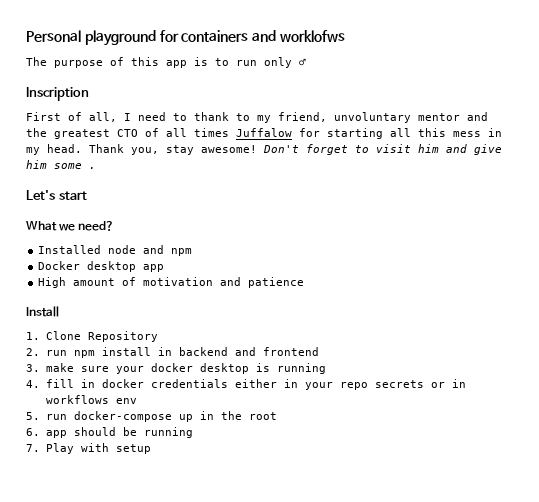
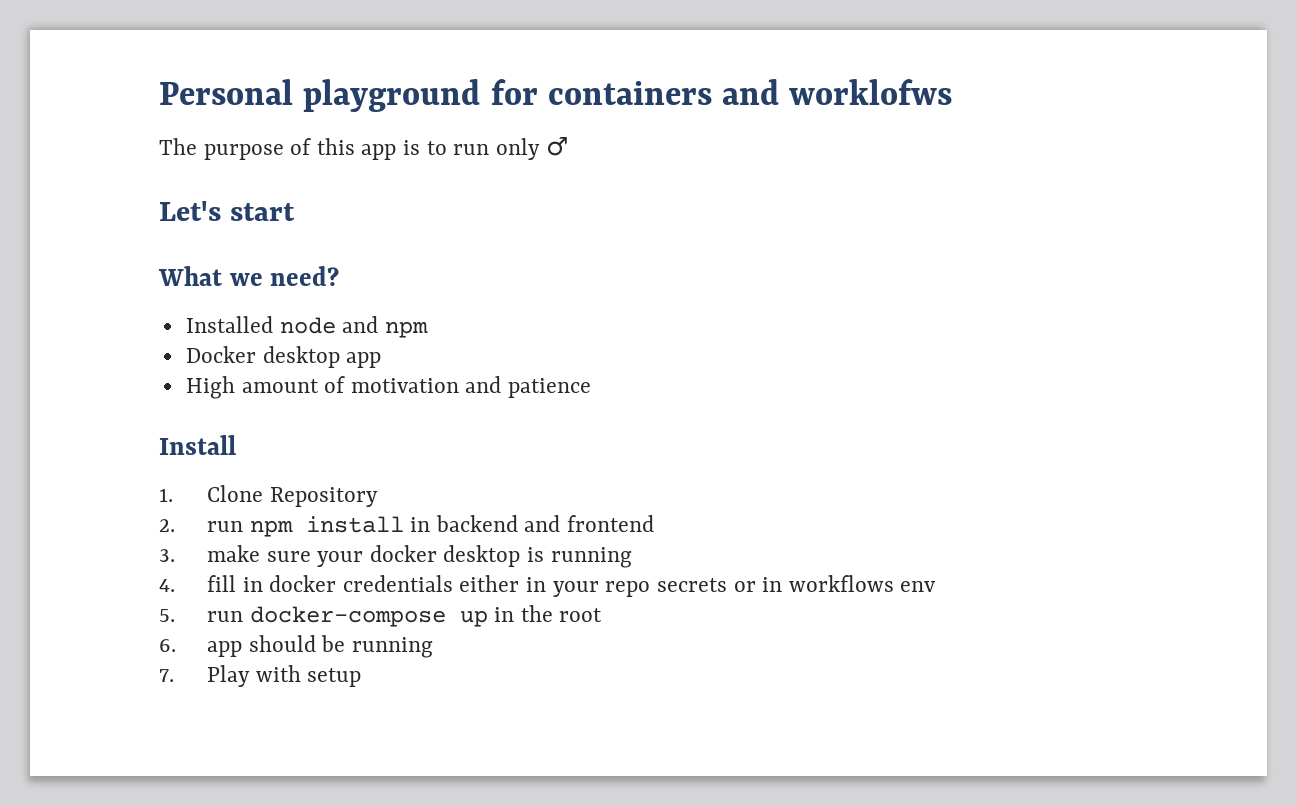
- Inscription
- First of all, I need to thank to my friend, unvoluntary mentor and the greatest CTO of all times Juffalow for starting all this mess in my head. Thank you, stay awesome! Don't forget to visit him and give him some .

